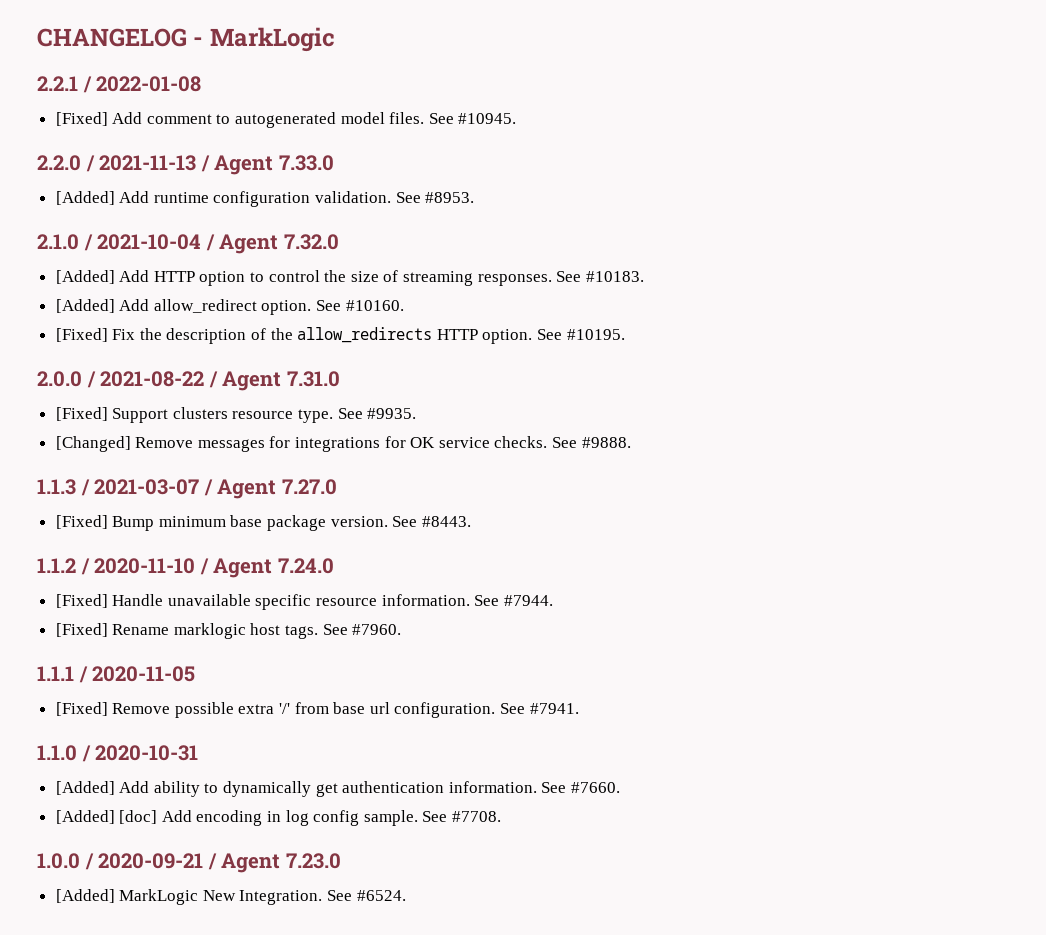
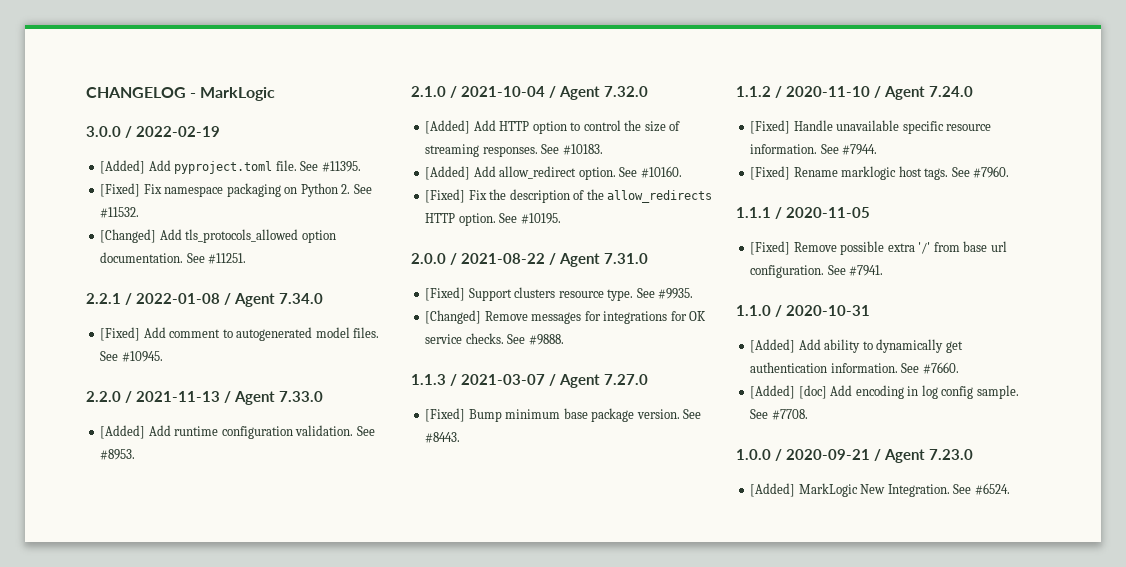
+ 3.0.0 / 2022-02-19
+ [Added] Add pyproject.toml file. See #11395.
+ [Fixed] Fix namespace packaging on Python 2. See #11532.
+ [Changed] Add tls_protocols_allowed option documentation. See #11251.
- 2.2.1 / 2022-01-08
+ 2.2.1 / 2022-01-08 / Agent 7.34.0

